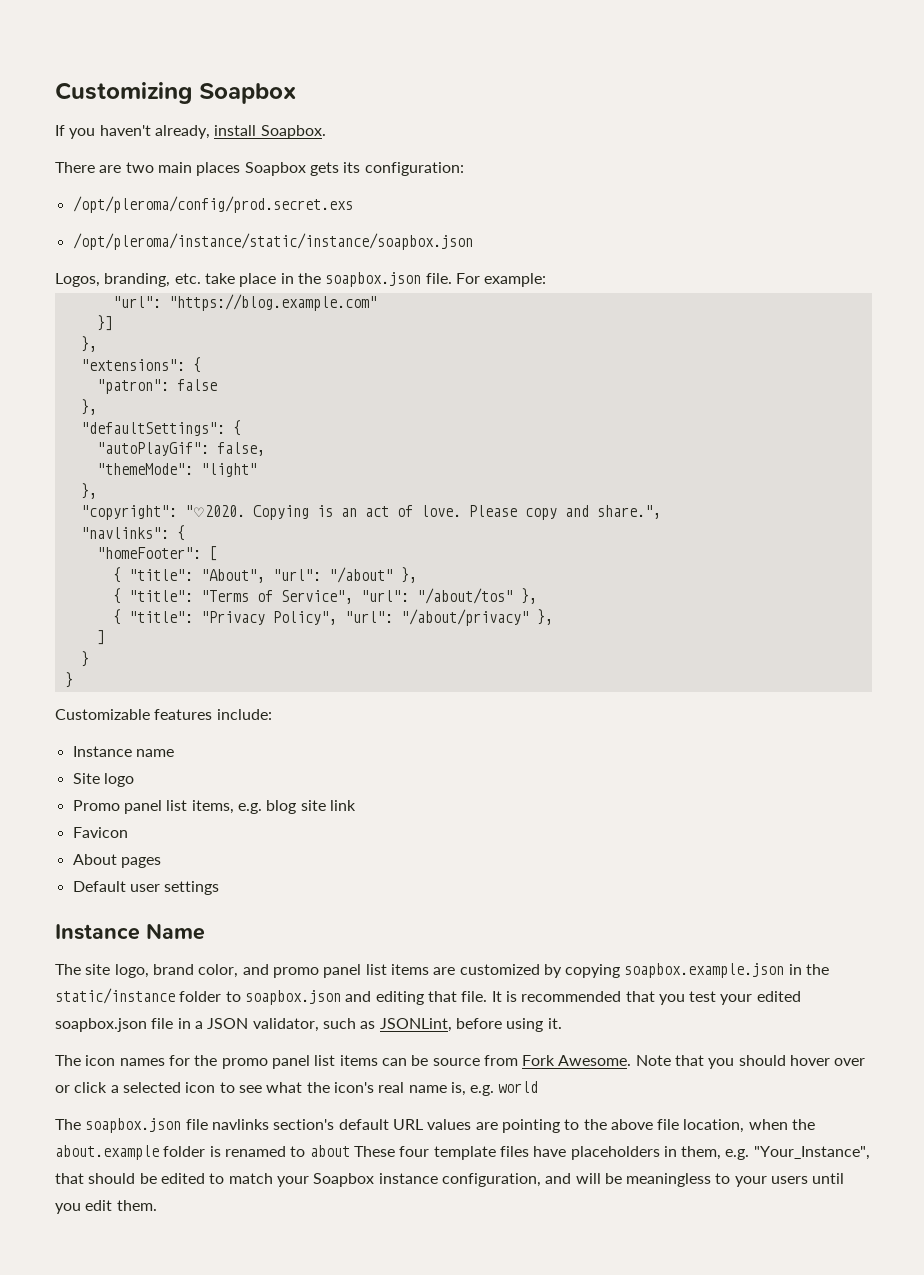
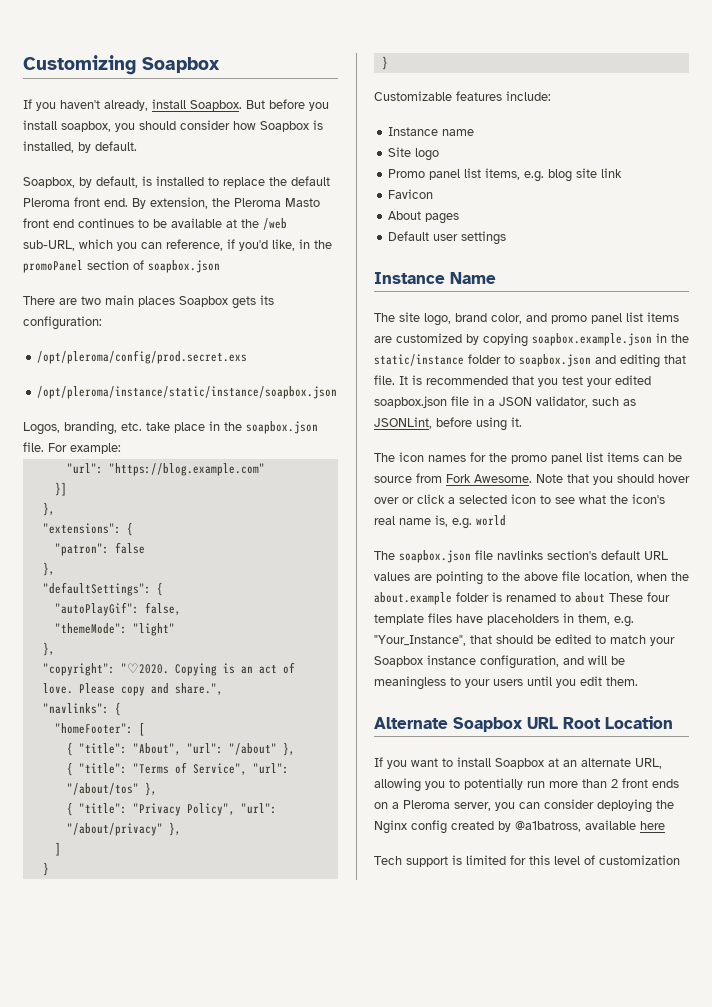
+ But before you install soapbox, you should consider how Soapbox is installed, by default.
+ Soapbox, by default, is installed to replace the default Pleroma front end. By extension, the Pleroma Masto front end continues to be available at the /web sub-URL, which you can reference, if you'd like, in the promoPanel section of soapbox.json
+ Alternate Soapbox URL Root Location
+ If you want to install Soapbox at an alternate URL, allowing you to potentially run more than 2 front ends on a Pleroma server, you can consider deploying the Nginx config created by @a1batross, available here
+ Tech support is limited for this level of customization

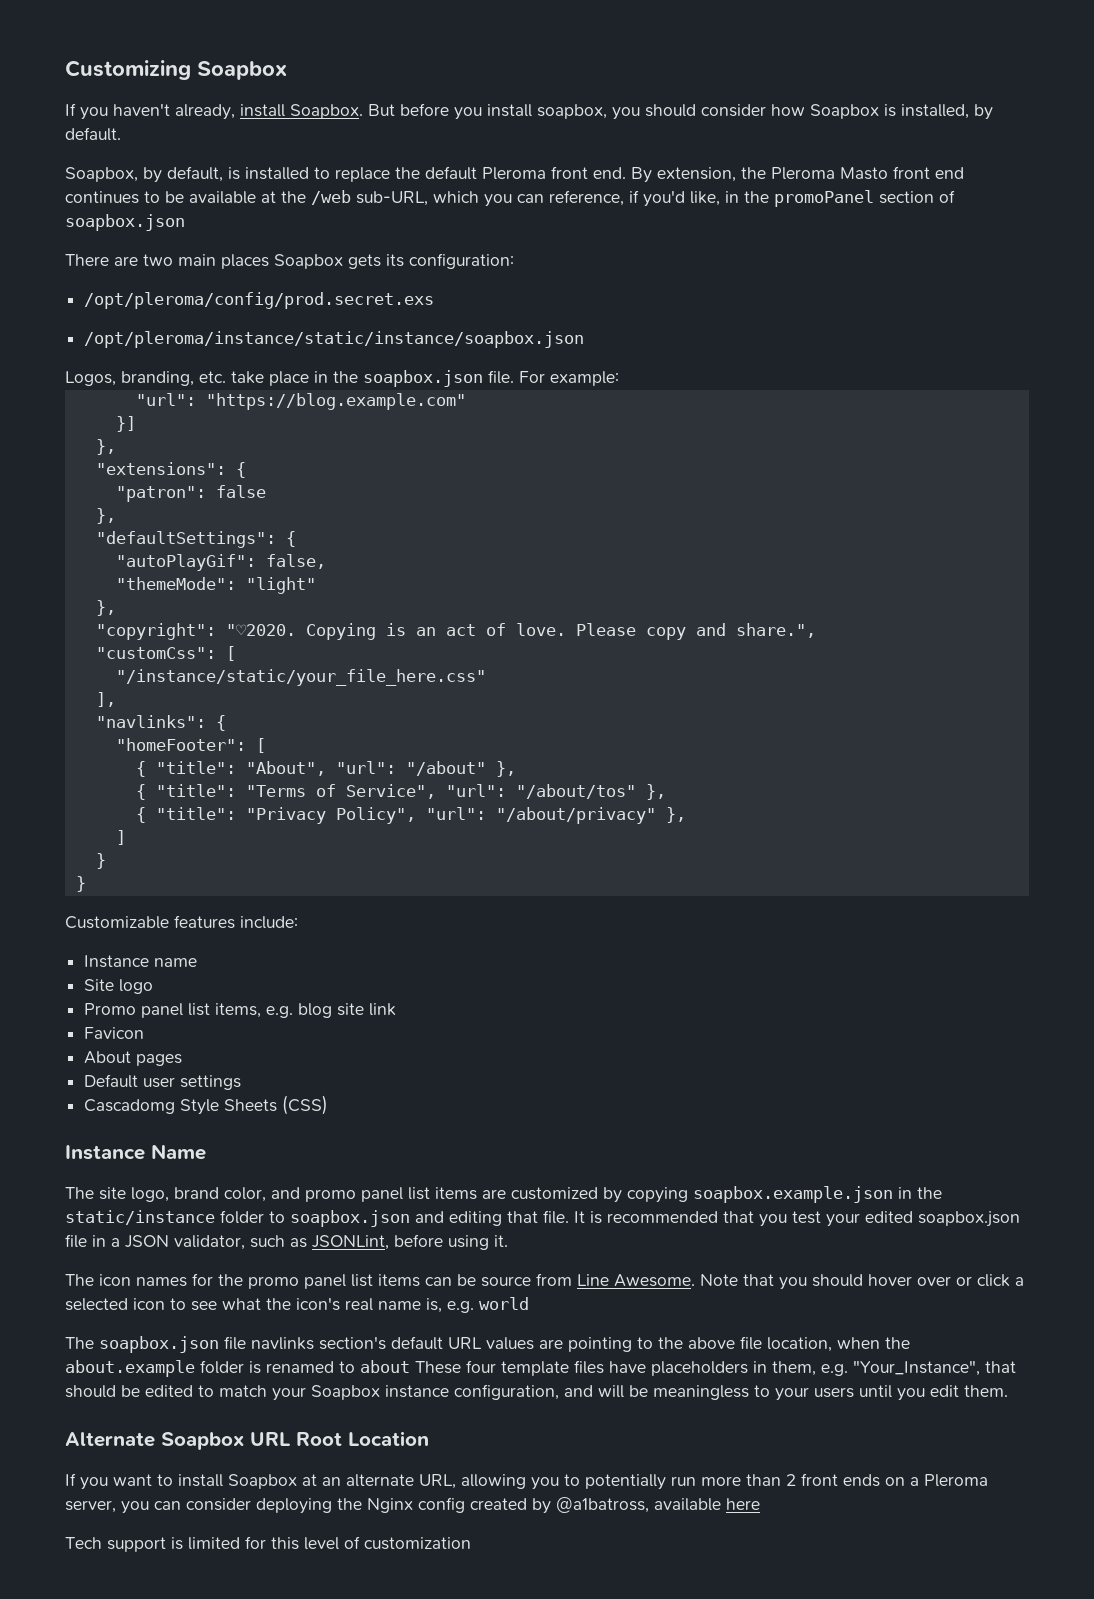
+ "customCss": [
+ "/instance/static/your_file_here.css"
+ ],
+ Cascadomg Style Sheets (CSS)
- The icon names for the promo panel list items can be source from Fork Awesome.
+ The icon names for the promo panel list items can be source from Line Awesome.

